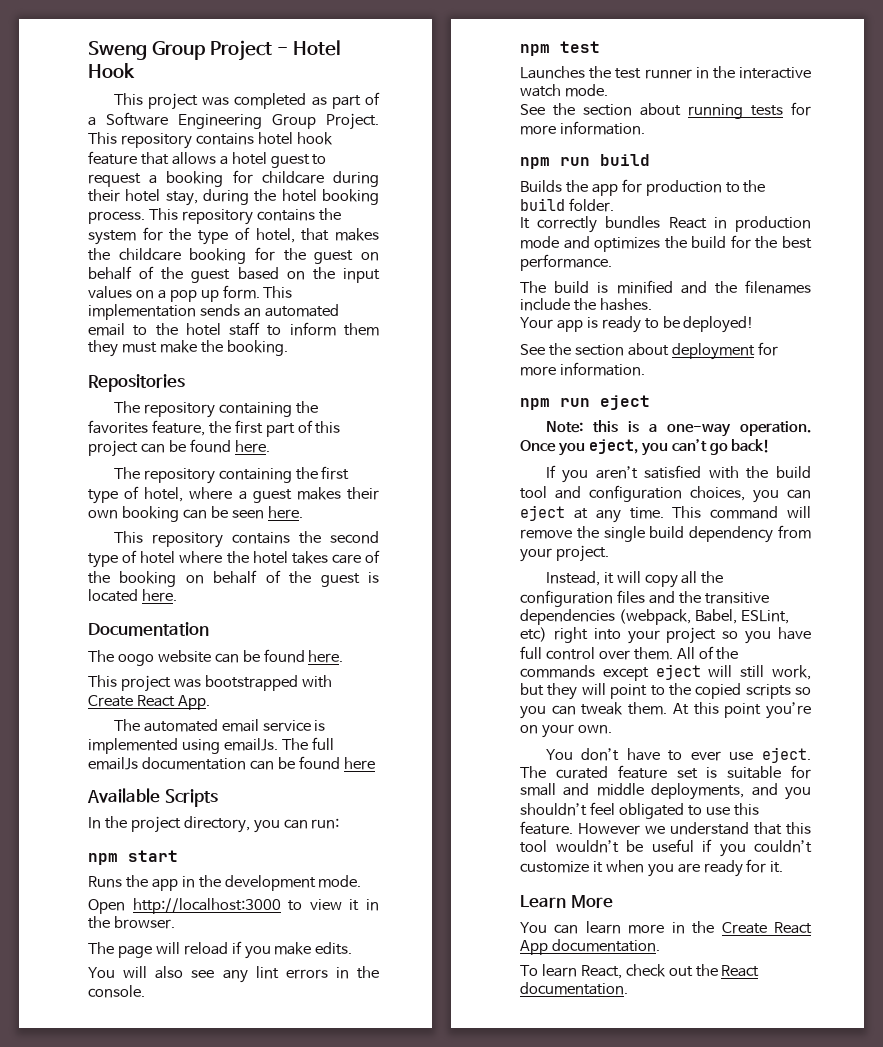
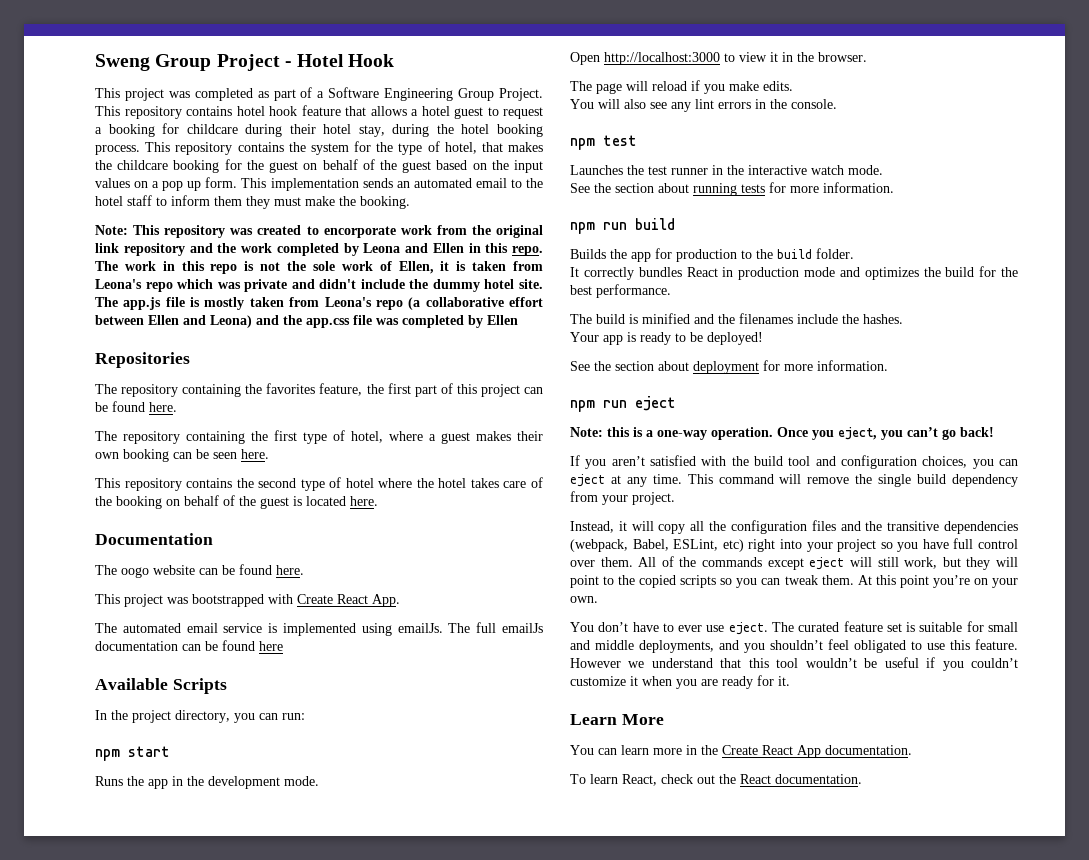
+ Note: This repository was created to encorporate work from the original link repository and the work completed by Leona and Ellen in this repo. The work in this repo is not the sole work of Ellen, it is taken from Leona's repo which was private and didn't include the dummy hotel site. The app.js file is mostly taken from Leona's repo (a collaborative effort between Ellen and Leona) and the app.css file was completed by Ellen

